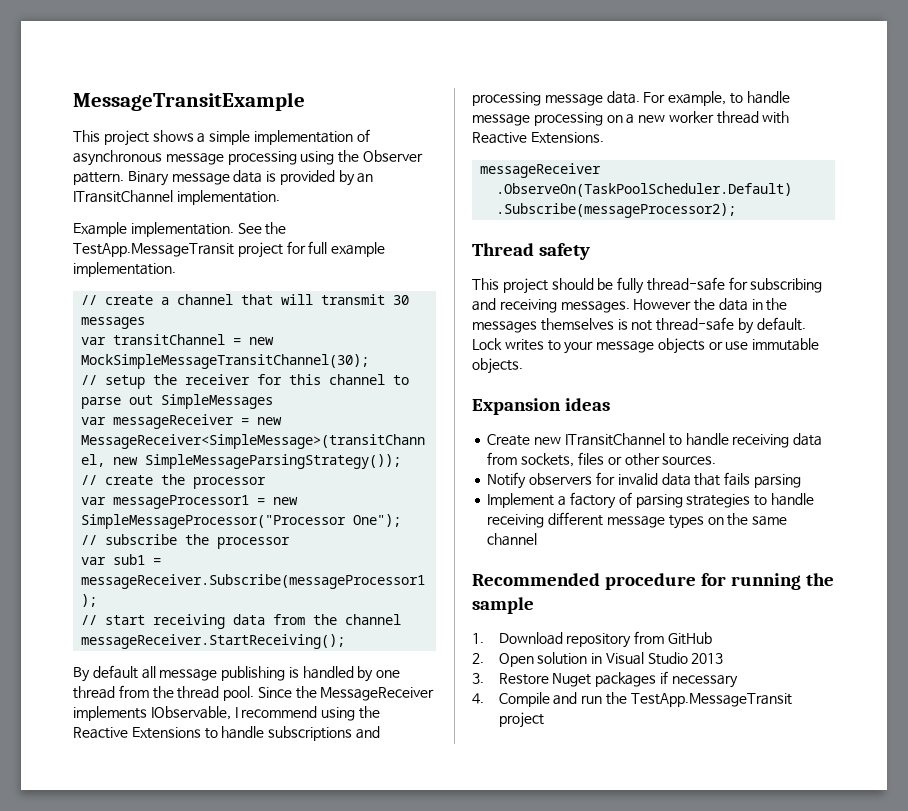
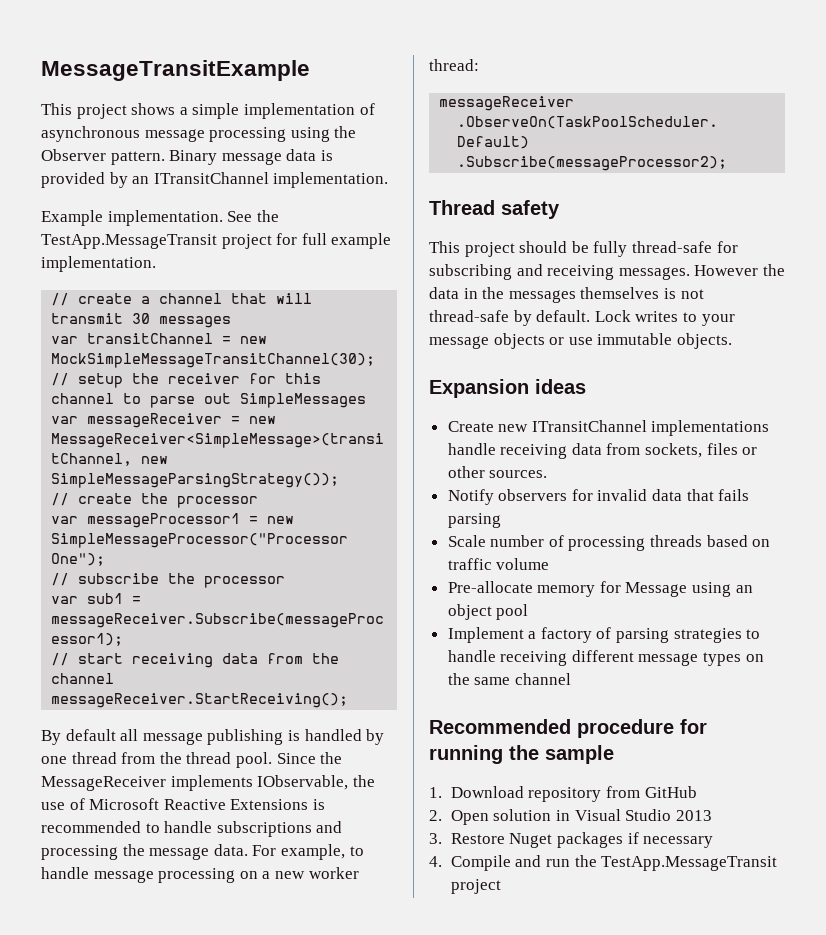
- Since the MessageReceiver implements IObservable, I recommend using the Reactive Extensions to handle subscriptions and processing message data.
+ Since the MessageReceiver implements IObservable, the use of Microsoft Reactive Extensions is recommended to handle subscriptions and processing the message data.
- For example, to handle message processing on a new worker thread with Reactive Extensions.
+ For example, to handle message processing on a new worker thread:
- Create new ITransitChannel to handle receiving data from sockets, files or other sources.
+ Create new ITransitChannel implementations handle receiving data from sockets, files or other sources.
+ Scale number of processing threads based on traffic volume
+ Pre-allocate memory for Message using an object pool

